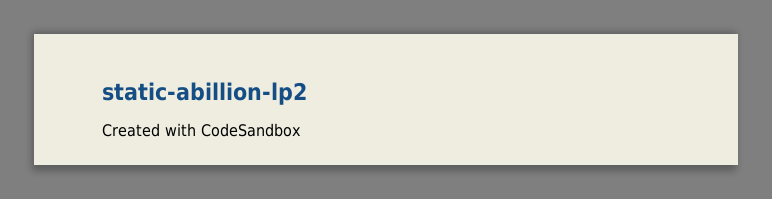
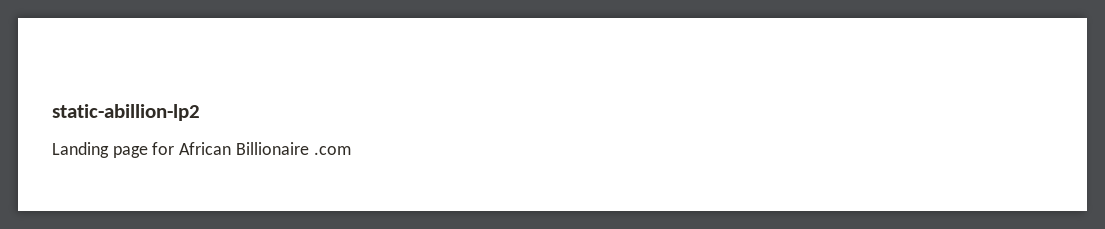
- Created with CodeSandbox
+ Landing page for African Billionaire .com

